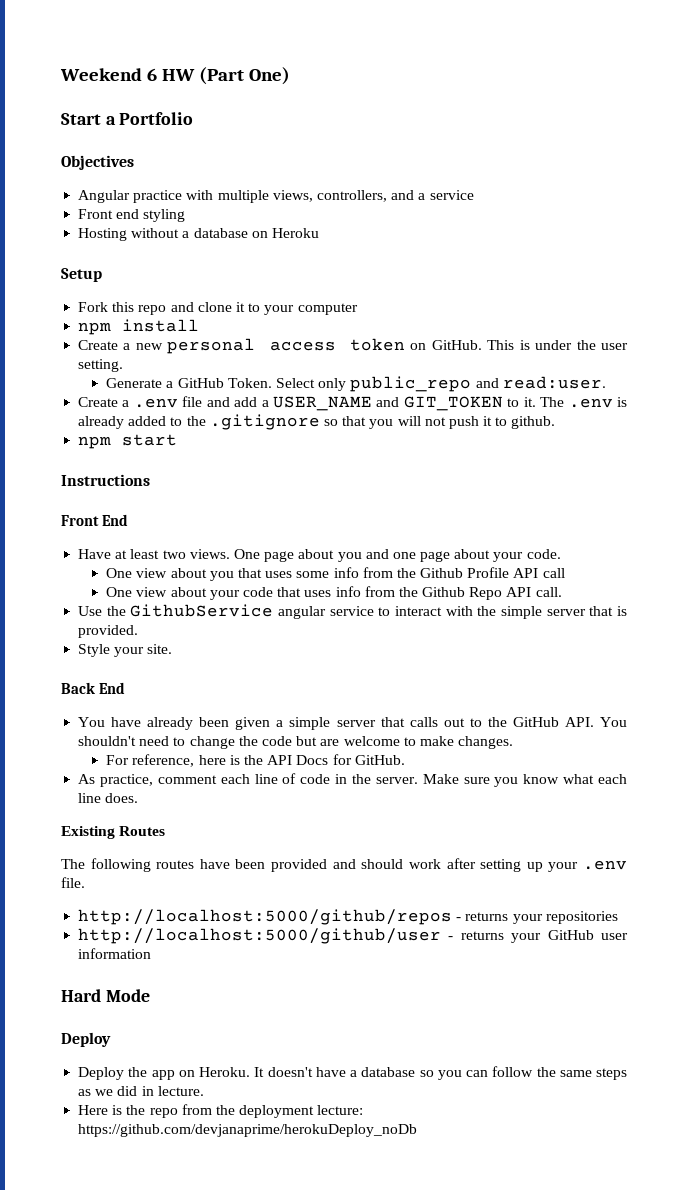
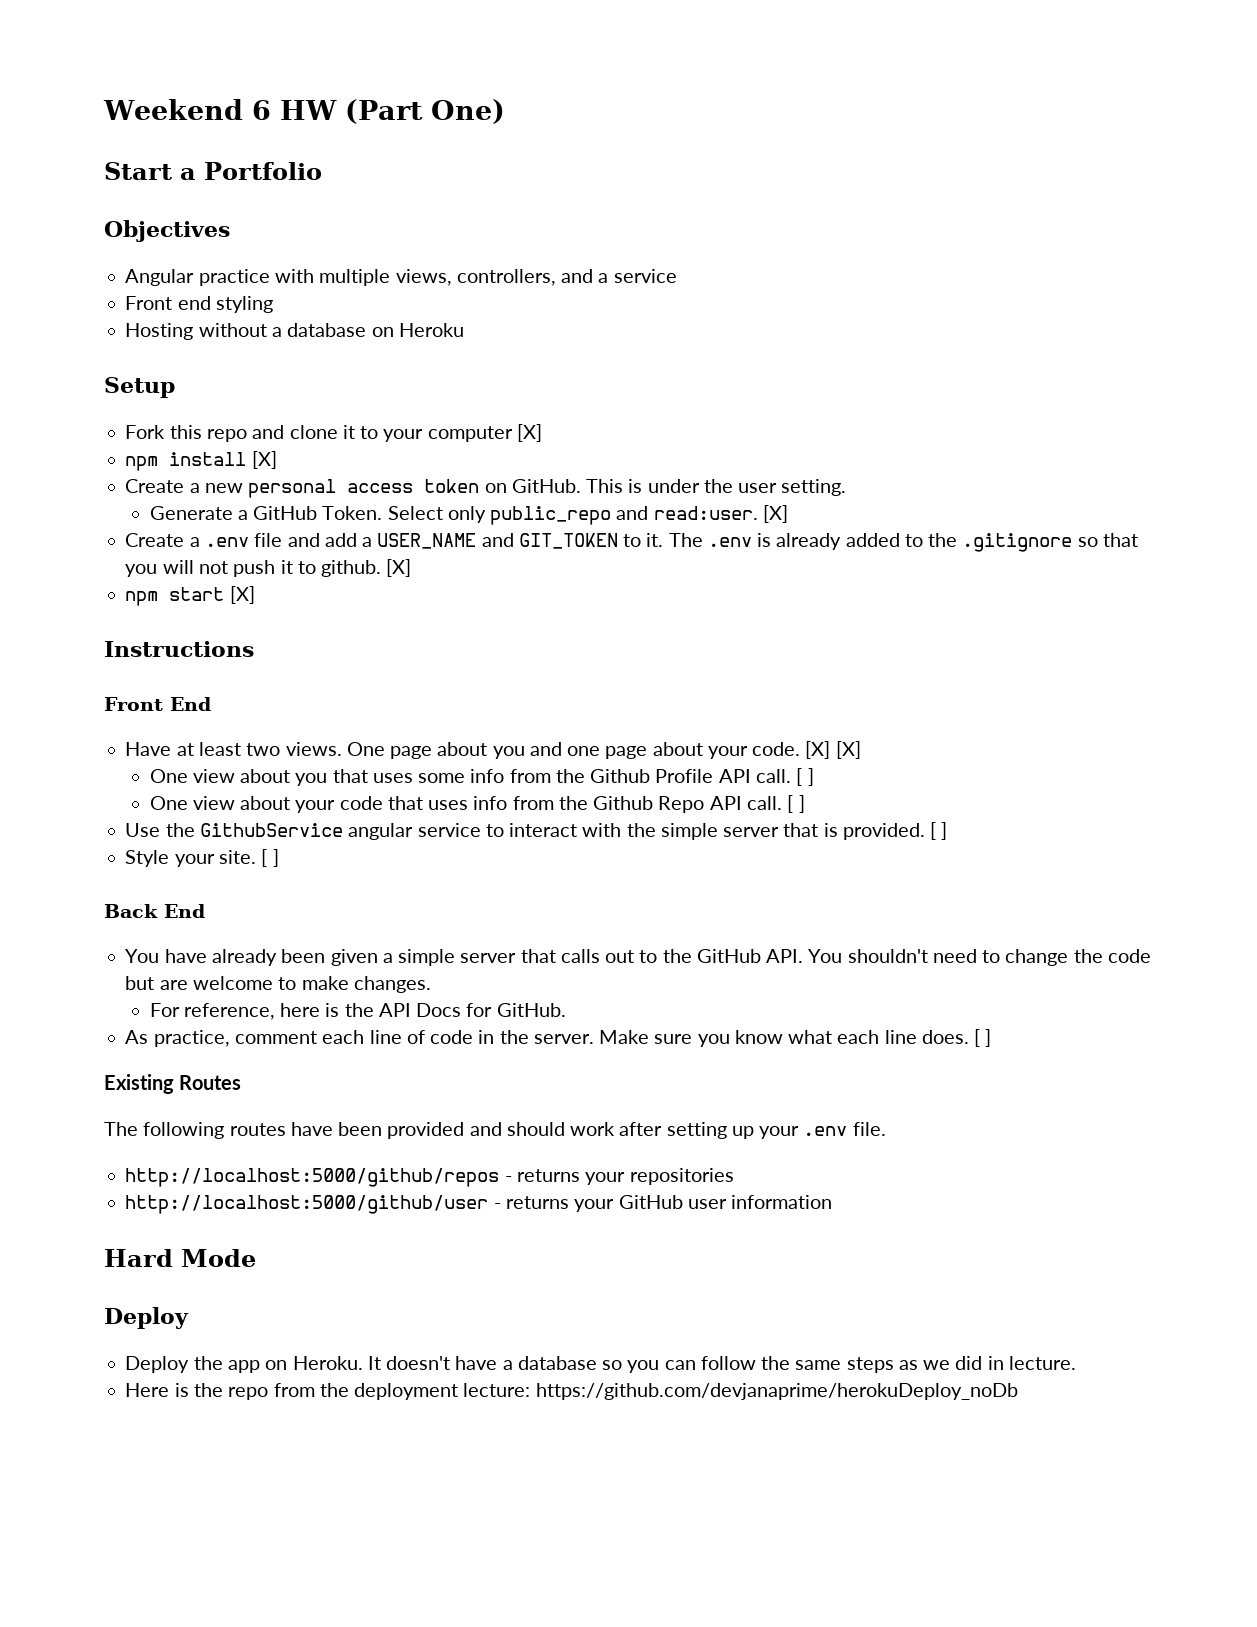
- Fork this repo and clone it to your computer
+ Fork this repo and clone it to your computer [X]
- npm install
+ npm install [X]
- Select only public_repo and read:user.
+ Select only public_repo and read:user. [X]
- The .env is already added to the .gitignore so that you will not push it to github.
+ The .env is already added to the .gitignore so that you will not push it to github. [X]
- npm start
+ npm start [X]
+ [X] [X]
- One view about you that uses some info from the Github Profile API call
+ One view about you that uses some info from the Github Profile API call. [ ]
- One view about your code that uses info from the Github Repo API call.
+ One view about your code that uses info from the Github Repo API call. [ ]
- Use the GithubService angular service to interact with the simple server that is provided.
+ Use the GithubService angular service to interact with the simple server that is provided. [ ]
- Style your site.
+ Style your site. [ ]
- Make sure you know what each line does.
+ Make sure you know what each line does. [ ]

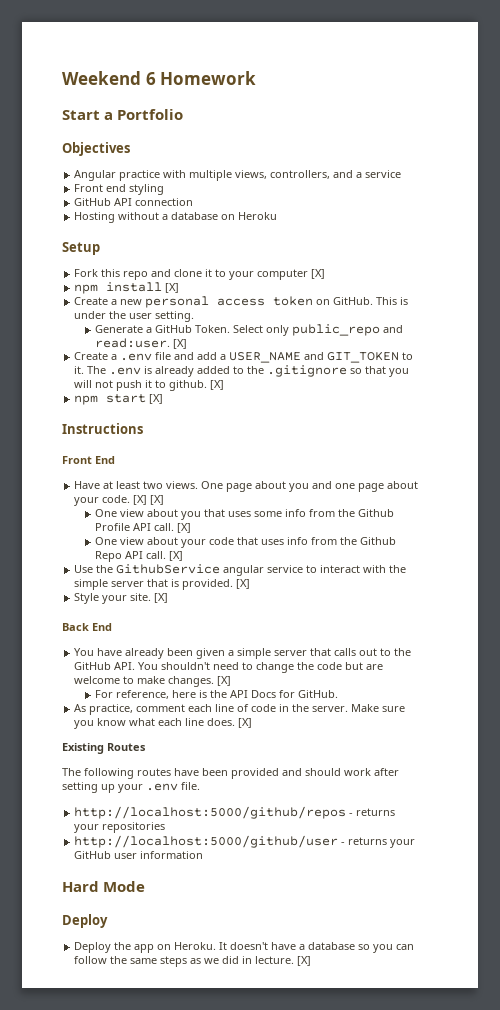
- Weekend 6 HW (Part One)
+ Weekend 6 Homework
+ GitHub API connection
- One view about you that uses some info from the Github Profile API call. [ ]
+ One view about you that uses some info from the Github Profile API call. [X]
- One view about your code that uses info from the Github Repo API call. [ ]
+ One view about your code that uses info from the Github Repo API call. [X]
- Use the GithubService angular service to interact with the simple server that is provided. [ ]
+ Use the GithubService angular service to interact with the simple server that is provided. [X]
- Style your site. [ ]
+ Style your site. [X]
- You have already been given a simple server that calls out to the GitHub API. You shouldn't need to change the code but are welcome to make changes.
+ You have already been given a simple server that calls out to the GitHub API. You shouldn't need to change the code but are welcome to make changes. [X]
- Make sure you know what each line does. [ ]
+ Make sure you know what each line does. [X]
- It doesn't have a database so you can follow the same steps as we did in lecture.
- Here is the repo from the deployment lecture: https://github.com/devjanaprime/herokuDeploy_noDb
+ It doesn't have a database so you can follow the same steps as we did in lecture. [X]

